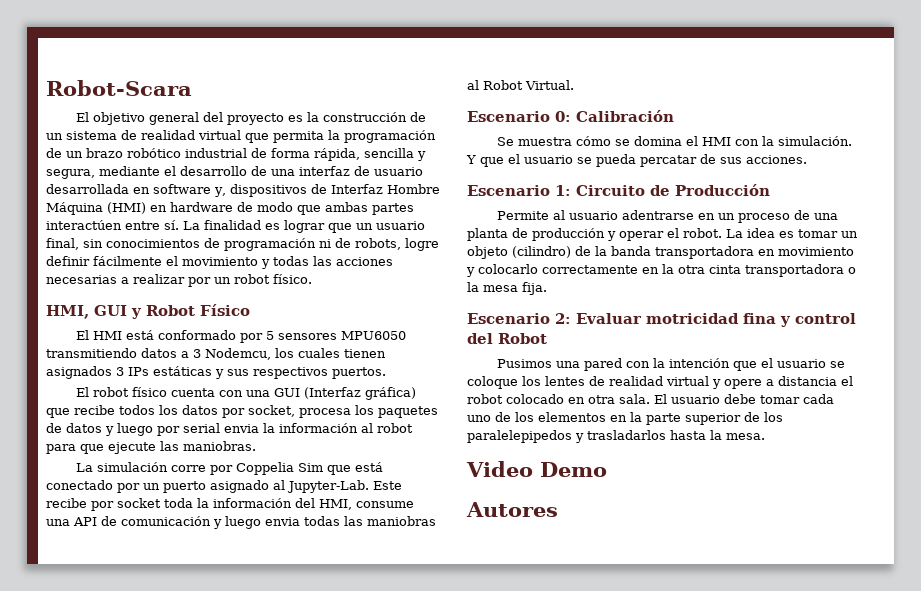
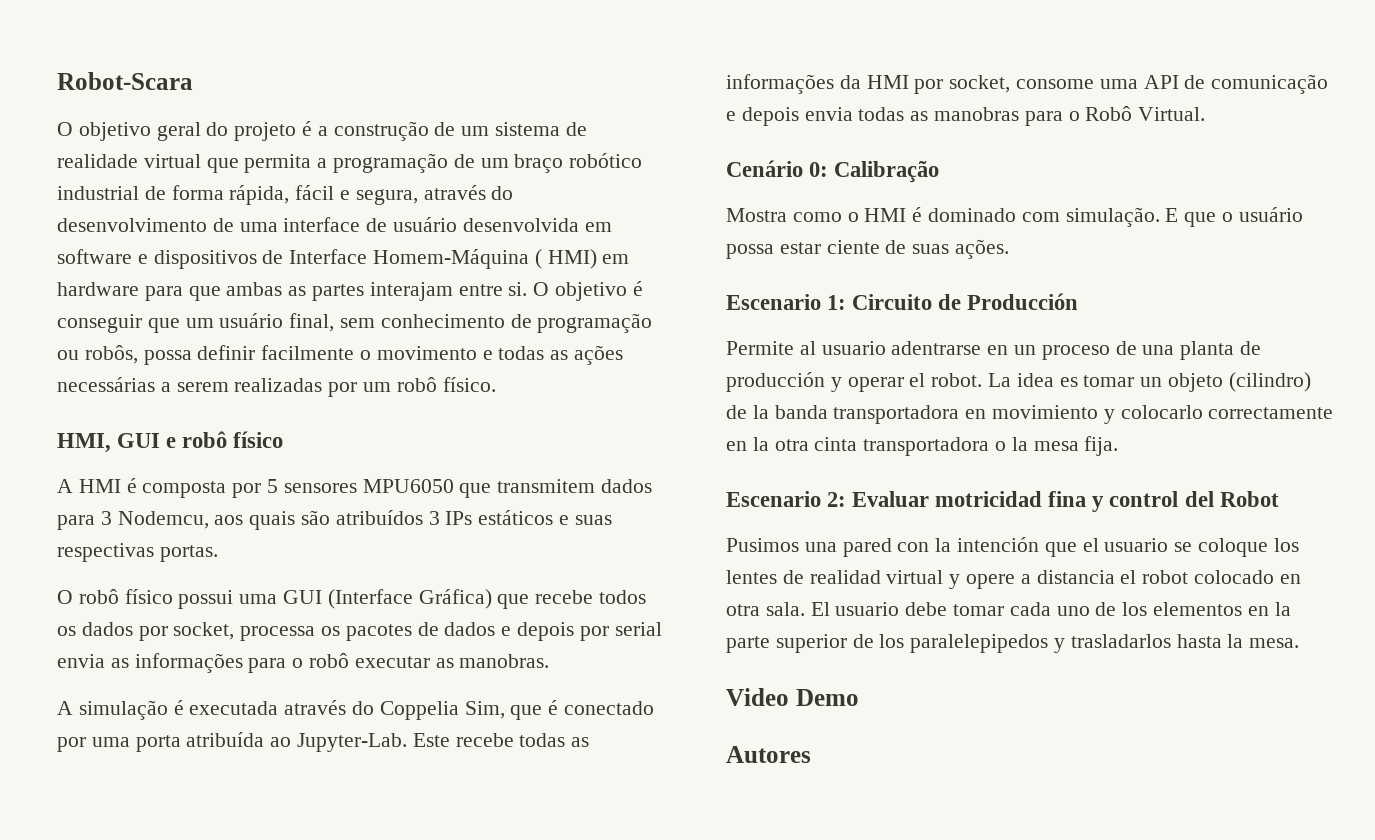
- El objetivo general del proyecto es la construcción de un sistema de realidad virtual que permita la programación de un brazo robótico industrial de forma rápida, sencilla y segura, mediante el desarrollo de una interfaz de usuario desarrollada en software y, dispositivos de Interfaz Hombre Máquina (HMI) en hardware de modo que ambas partes interactúen entre sí. La finalidad es lograr que un usuario final, sin conocimientos de programación ni de robots, logre definir fácilmente el movimiento y todas las acciones necesarias a realizar por un robot físico.
- HMI, GUI y Robot Físico
- El HMI está conformado por 5 sensores MPU6050 transmitiendo datos a 3 Nodemcu, los cuales tienen asignados 3 IPs estáticas y sus respectivos puertos.
- El robot físico cuenta con una GUI (Interfaz gráfica) que recibe todos los datos por socket, procesa los paquetes de datos y luego por serial envia la información al robot para que ejecute las maniobras.
- La simulación corre por Coppelia Sim que está conectado por un puerto asignado al Jupyter-Lab. Este recibe por socket toda la información del HMI, consume una API de comunicación y luego envia todas las maniobras al Robot Virtual.
- Escenario 0: Calibración
- Se muestra cómo se domina el HMI con la simulación. Y que el usuario se pueda percatar de sus acciones.
+ O objetivo geral do projeto é a construção de um sistema de realidade virtual que permita a programação de um braço robótico industrial de forma rápida, fácil e segura, através do desenvolvimento de uma interface de usuário desenvolvida em software e dispositivos de Interface Homem-Máquina ( HMI) em hardware para que ambas as partes interajam entre si. O objetivo é conseguir que um usuário final, sem conhecimento de programação ou robôs, possa definir facilmente o movimento e todas as ações necessárias a serem realizadas por um robô físico.
+ HMI, GUI e robô físico
+ A HMI é composta por 5 sensores MPU6050 que transmitem dados para 3 Nodemcu, aos quais são atribuídos 3 IPs estáticos e suas respectivas portas.
+ O robô físico possui uma GUI (Interface Gráfica) que recebe todos os dados por socket, processa os pacotes de dados e depois por serial envia as informações para o robô executar as manobras.
+ A simulação é executada através do Coppelia Sim, que é conectado por uma porta atribuída ao Jupyter-Lab. Este recebe todas as informações da HMI por socket, consome uma API de comunicação e depois envia todas as manobras para o Robô Virtual.
+ Cenário 0: Calibração
+ Mostra como o HMI é dominado com simulação. E que o usuário possa estar ciente de suas ações.

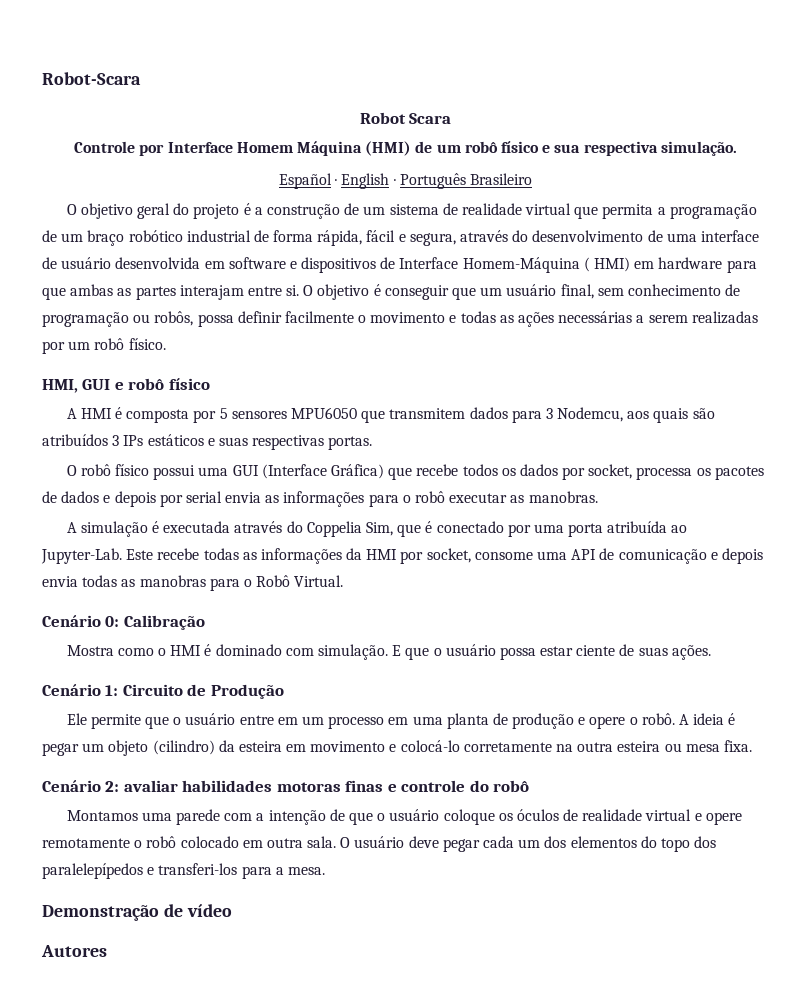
+ Robot Scara
+ Controle por Interface Homem Máquina (HMI) de um robô físico e sua respectiva simulação.
+ Español · English · Português Brasileiro
- Escenario 1: Circuito de Producción
- Permite al usuario adentrarse en un proceso de una planta de producción y operar el robot. La idea es tomar un objeto (cilindro) de la banda transportadora en movimiento y colocarlo correctamente en la otra cinta transportadora o la mesa fija.
- Escenario 2: Evaluar motricidad fina y control del Robot
- Pusimos una pared con la intención que el usuario se coloque los lentes de realidad virtual y opere a distancia el robot colocado en otra sala. El usuario debe tomar cada uno de los elementos en la parte superior de los paralelepipedos y trasladarlos hasta la mesa.
- Video Demo
+ Cenário 1: Circuito de Produção
+ Ele permite que o usuário entre em um processo em uma planta de produção e opere o robô. A ideia é pegar um objeto (cilindro) da esteira em movimento e colocá-lo corretamente na outra esteira ou mesa fixa.
+ Cenário 2: avaliar habilidades motoras finas e controle do robô
+ Montamos uma parede com a intenção de que o usuário coloque os óculos de realidade virtual e opere remotamente o robô colocado em outra sala. O usuário deve pegar cada um dos elementos do topo dos paralelepípedos e transferi-los para a mesa.
+ Demonstração de vídeo

